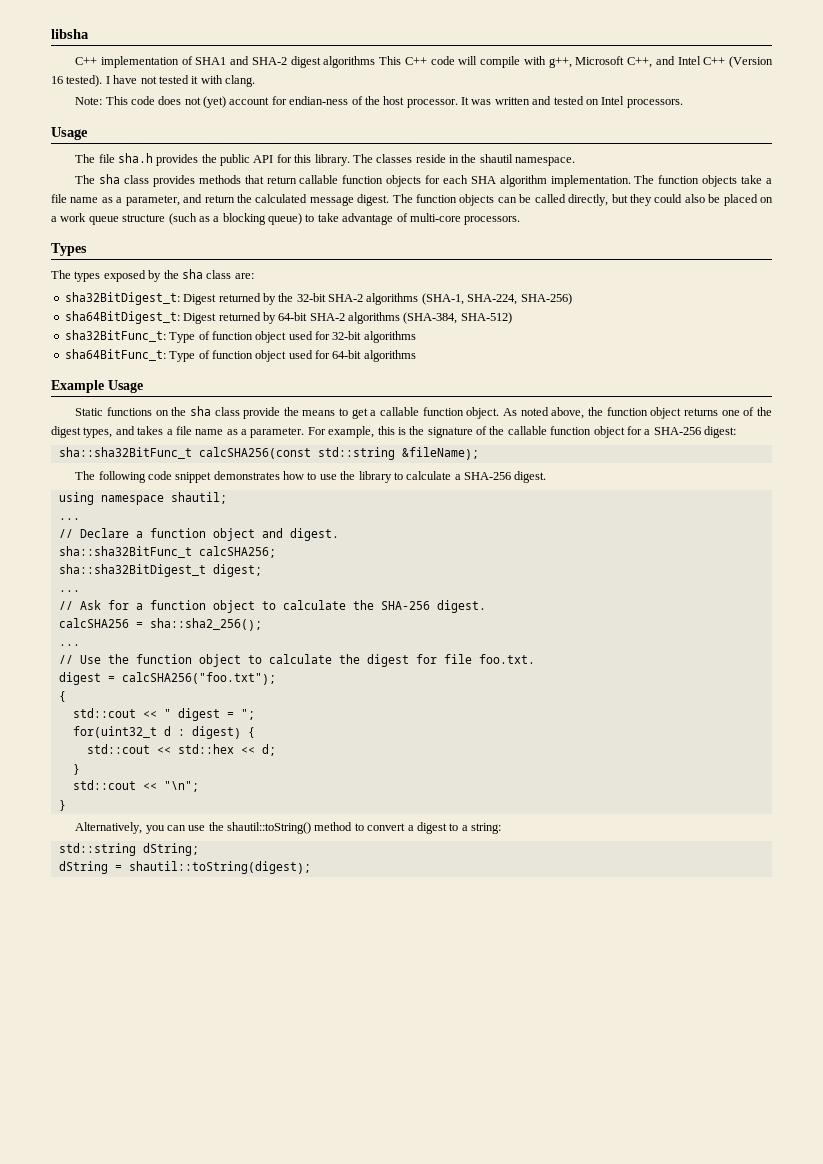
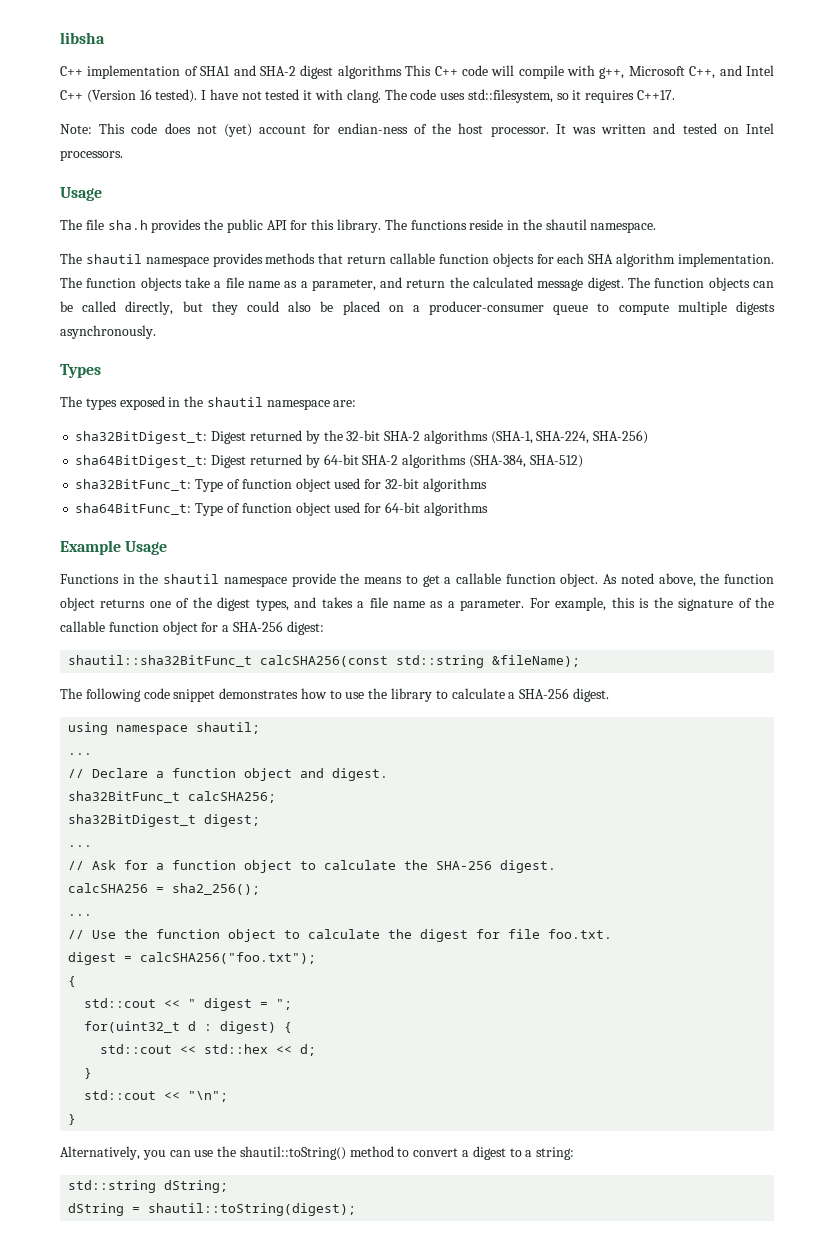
+ The code uses std::filesystem, so it requires C++17.
- The classes reside in the shautil namespace.
+ The functions reside in the shautil namespace.
- The sha class provides methods that return callable function objects for each SHA algorithm implementation.
+ The shautil namespace provides methods that return callable function objects for each SHA algorithm implementation.
- The function objects can be called directly, but they could also be placed on a work queue structure (such as a blocking queue) to take advantage of multi-core processors.
+ The function objects can be called directly, but they could also be placed on a producer-consumer queue to compute multiple digests asynchronously.
- The types exposed by the sha class are:
+ The types exposed in the shautil namespace are:
- Static functions on the sha class provide the means to get a callable function object.
+ Functions in the shautil namespace provide the means to get a callable function object.
- sha::sha32BitFunc_t calcSHA256(const std::string &fileName);
+ shautil::sha32BitFunc_t calcSHA256(const std::string &fileName);
- sha::sha32BitFunc_t calcSHA256;
+ sha32BitFunc_t calcSHA256;
- sha::sha32BitDigest_t digest;
+ sha32BitDigest_t digest;
- calcSHA256 = sha::sha2_256();
+ calcSHA256 = sha2_256();

